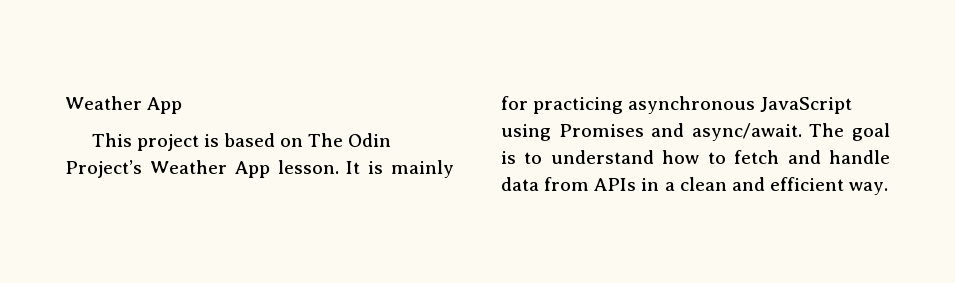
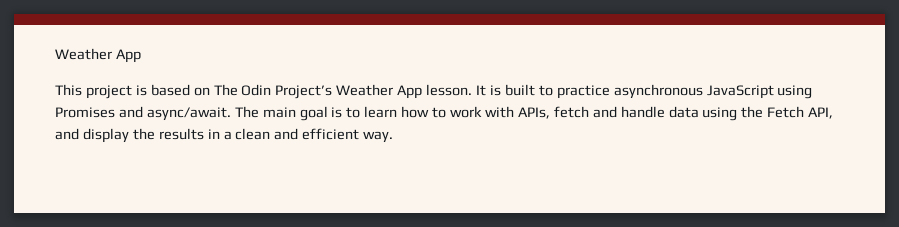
- It is mainly for practicing asynchronous JavaScript using Promises and async/await.
+ It is built to practice asynchronous JavaScript using Promises and async/await.
- The goal is to understand how to fetch and handle data from APIs in a clean and efficient way.
+ The main goal is to learn how to work with APIs, fetch and handle data using the Fetch API, and display the results in a clean and efficient way.

